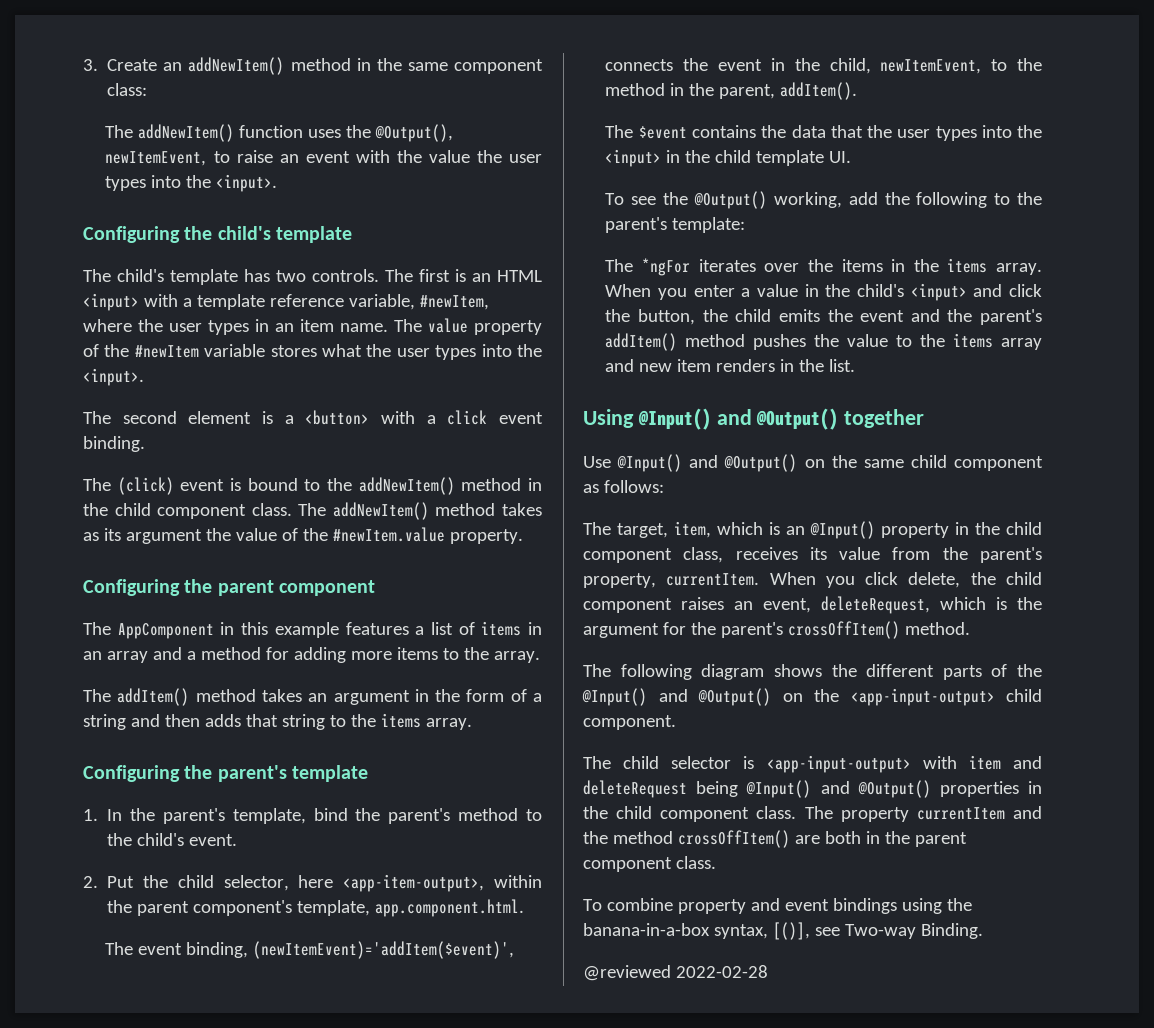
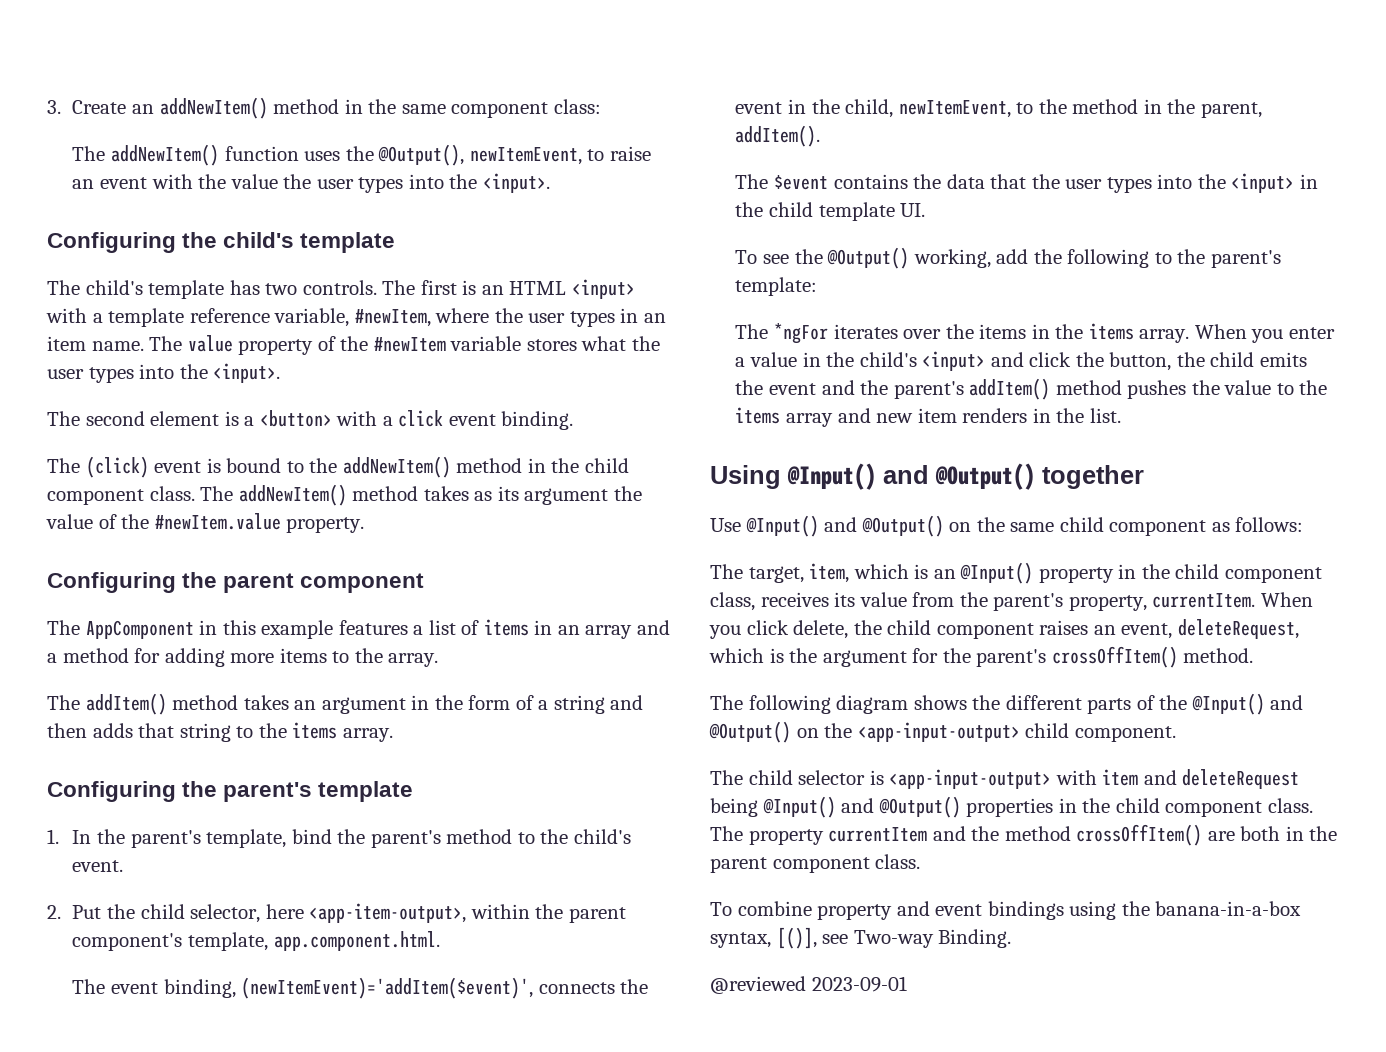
- @reviewed 2022-02-28
+ @reviewed 2023-09-01

